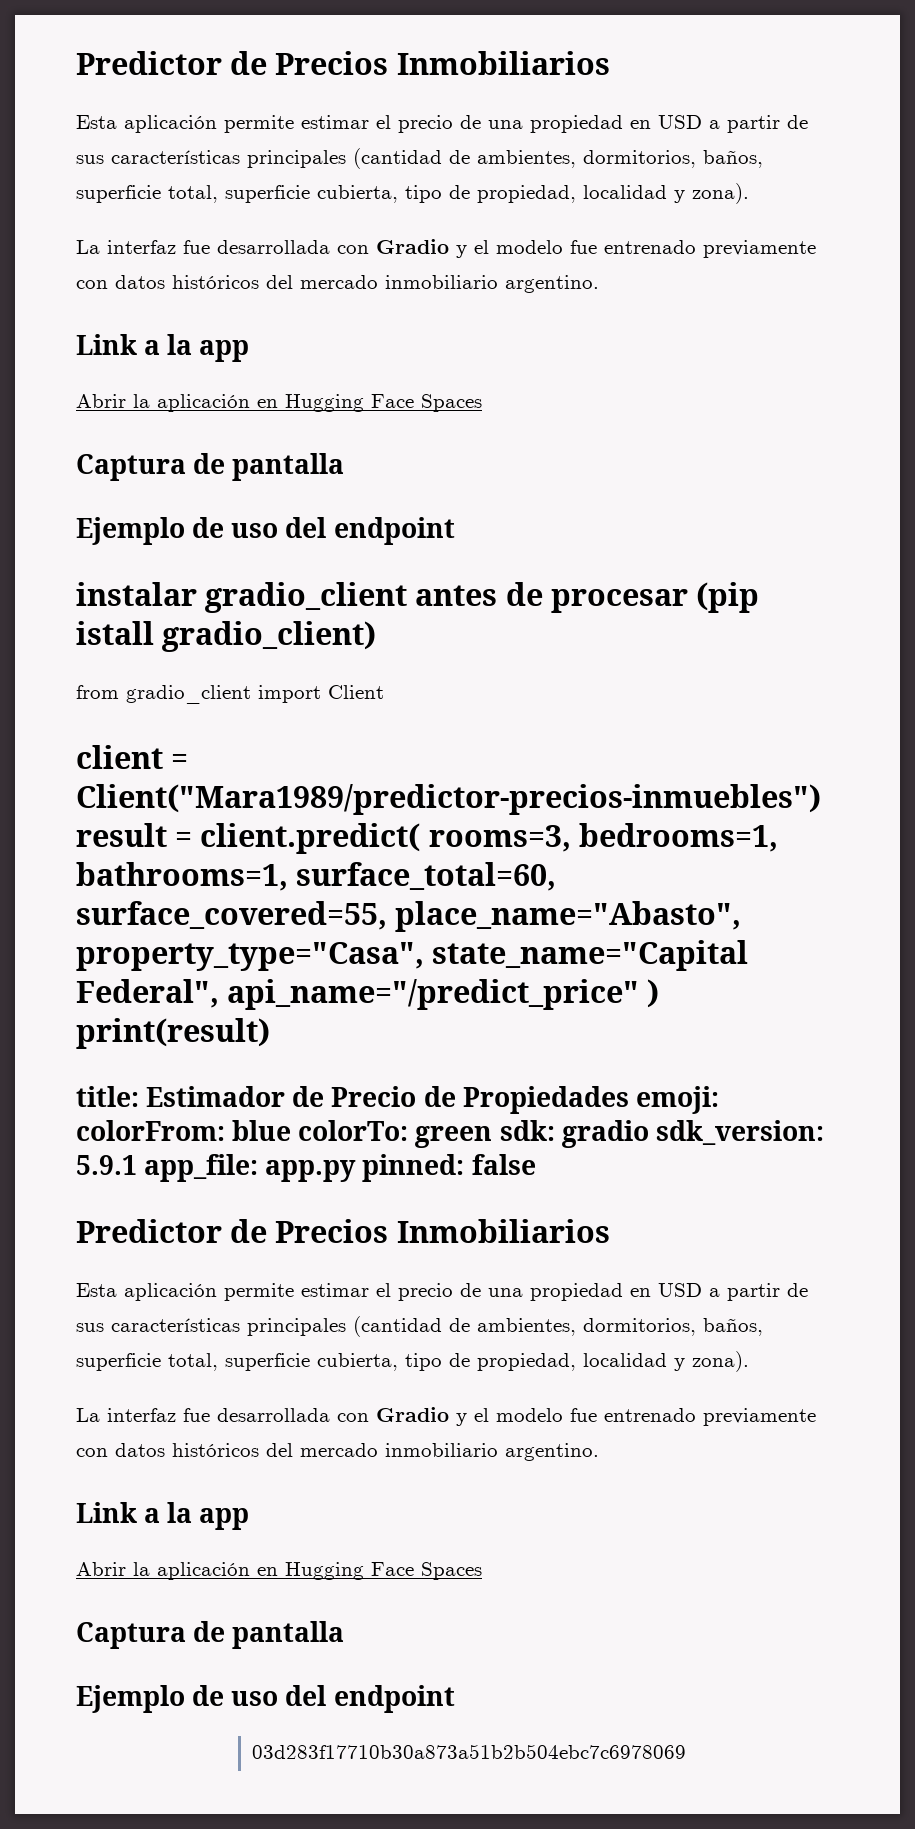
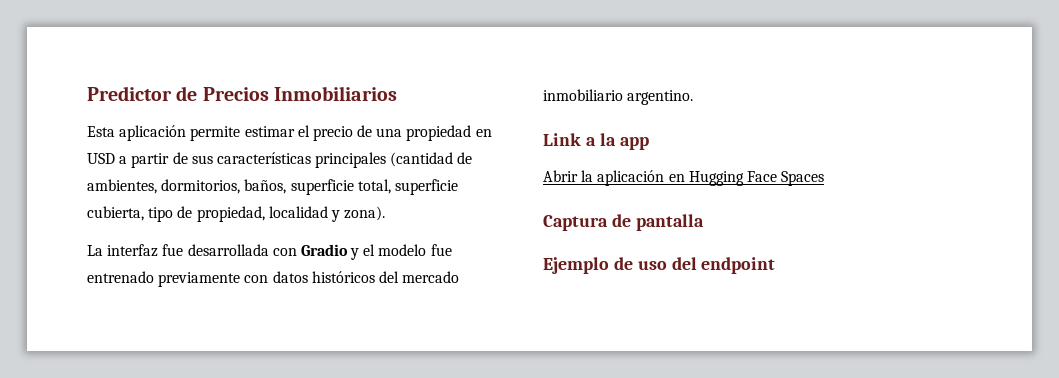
- instalar gradio_client antes de procesar (pip istall gradio_client)
- from gradio_client import Client
- client = Client("Mara1989/predictor-precios-inmuebles") result = client.predict( rooms=3, bedrooms=1, bathrooms=1, surface_total=60, surface_covered=55, place_name="Abasto", property_type="Casa", state_name="Capital Federal", api_name="/predict_price" ) print(result)
- title: Estimador de Precio de Propiedades emoji: colorFrom: blue colorTo: green sdk: gradio sdk_version: 5.9.1 app_file: app.py pinned: false
- Predictor de Precios Inmobiliarios
- Esta aplicación permite estimar el precio de una propiedad en USD a partir de sus características principales (cantidad de ambientes, dormitorios, baños, superficie total, superficie cubierta, tipo de propiedad, localidad y zona).
- La interfaz fue desarrollada con Gradio y el modelo fue entrenado previamente con datos históricos del mercado inmobiliario argentino.
- Link a la app
- Abrir la aplicación en Hugging Face Spaces
- Captura de pantalla
- Ejemplo de uso del endpoint
- 03d283f17710b30a873a51b2b504ebc7c6978069

